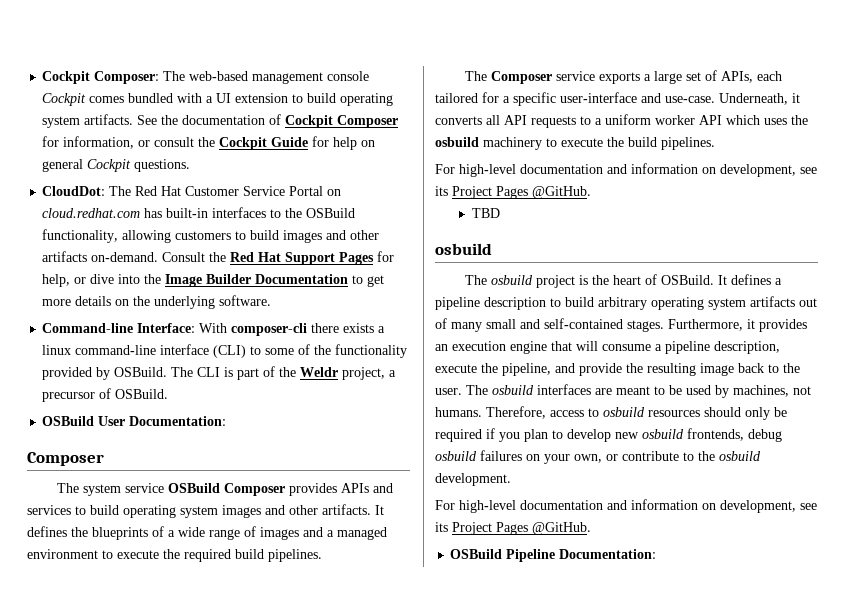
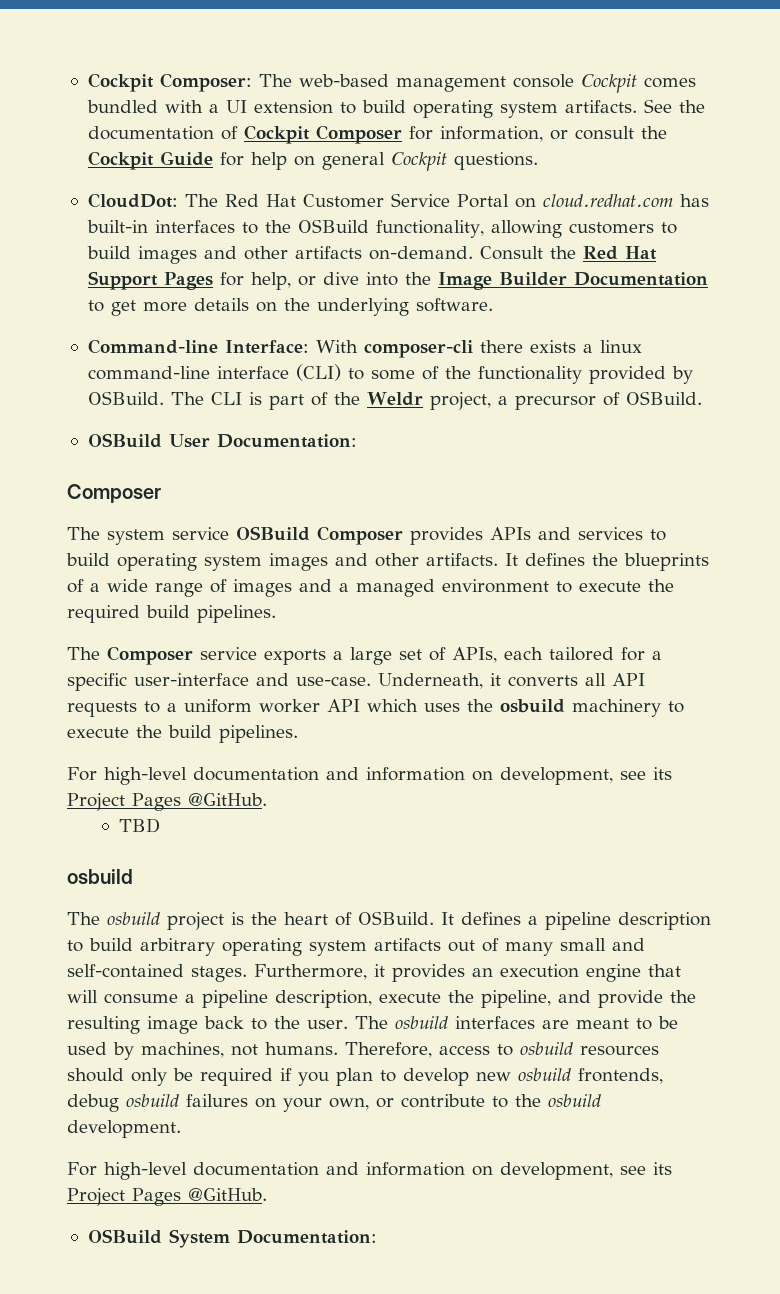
- OSBuild Pipeline Documentation:
+ OSBuild System Documentation:

